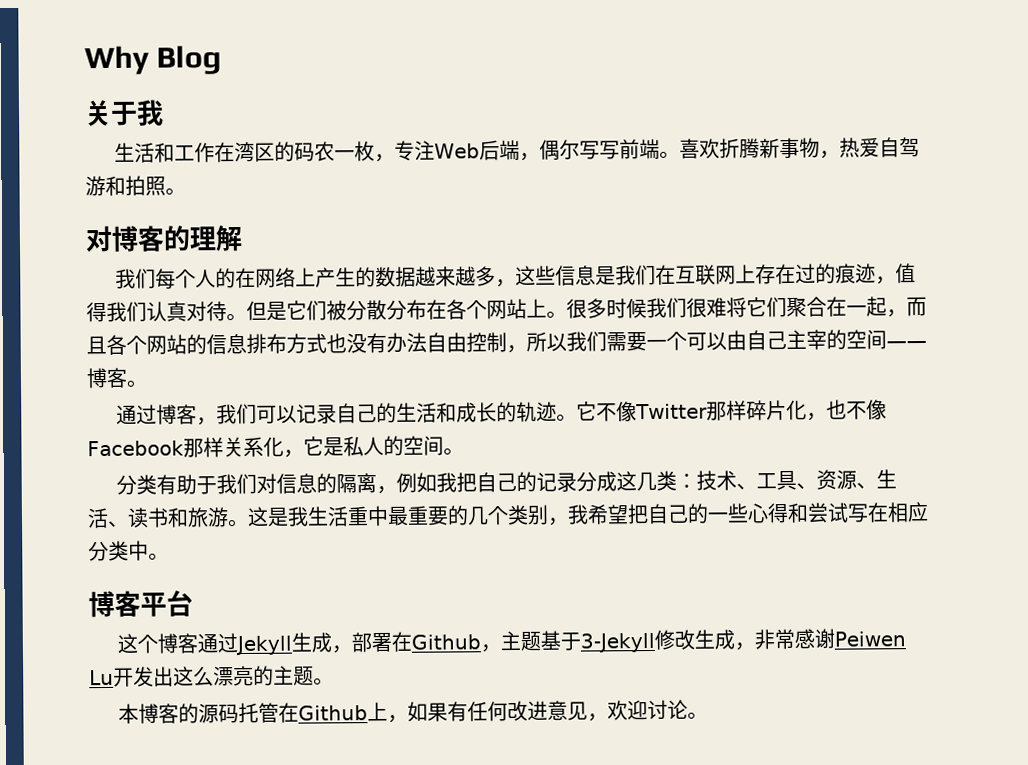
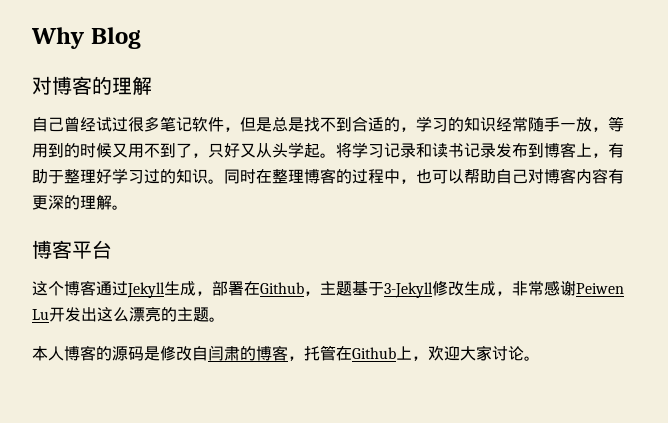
- 关于我
- 生活和工作在湾区的码农一枚，专注Web后端，偶尔写写前端。喜欢折腾新事物，热爱自驾游和拍照。
  对博客的理解
- 我们每个人的在网络上产生的数据越来越多，这些信息是我们在互联网上存在过的痕迹，值得我们认真对待。但是它们被分散分布在各个网站上。很多时候我们很难将它们聚合在一起，而且各个网站的信息排布方式也没有办法自由控制，所以我们需要一个可以由自己主宰的空间——博客。
- 通过博客，我们可以记录自己的生活和成长的轨迹。它不像Twitter那样碎片化，也不像Facebook那样关系化，它是私人的空间。
- 分类有助于我们对信息的隔离，例如我把自己的记录分成这几类：技术、工具、资源、生活、读书和旅游。这是我生活重中最重要的几个类别，我希望把自己的一些心得和尝试写在相应分类中。
+ 自己曾经试过很多笔记软件，但是总是找不到合适的，学习的知识经常随手一放，等用到的时候又用不到了，只好又从头学起。将学习记录和读书记录发布到博客上，有助于整理好学习过的知识。同时在整理博客的过程中，也可以帮助自己对博客内容有更深的理解。
- 本博客的源码托管在Github上，如果有任何改进意见，欢迎讨论。
+ 本人博客的源码是修改自闫肃的博客，托管在Github上，欢迎大家讨论。

